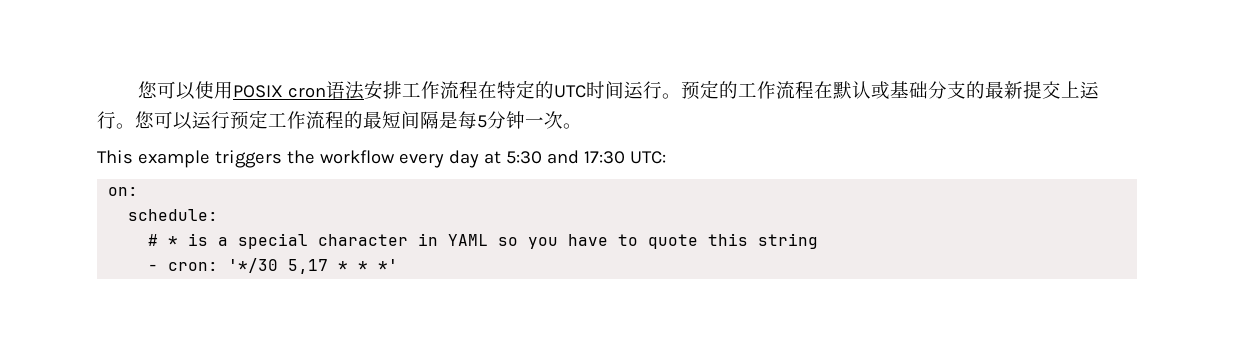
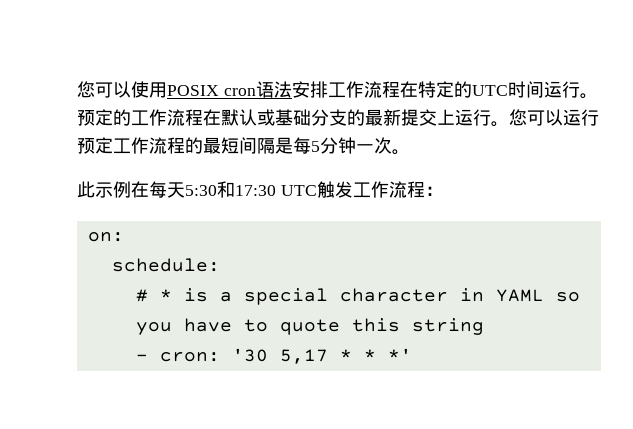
- This example triggers the workflow every day at 5:30 and 17:30 UTC:
+ 此示例在每天5:30和17:30 UTC触发工作流程：
- - cron: '*/30 5,17 * * *'
+ - cron: '30 5,17 * * *'

